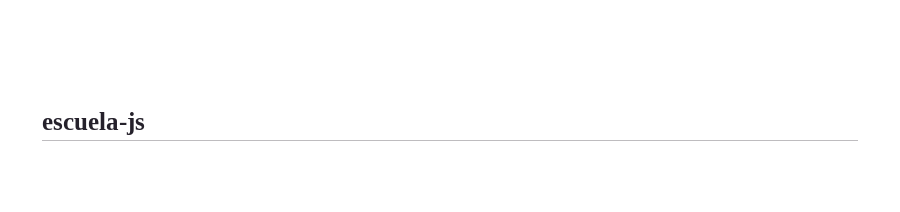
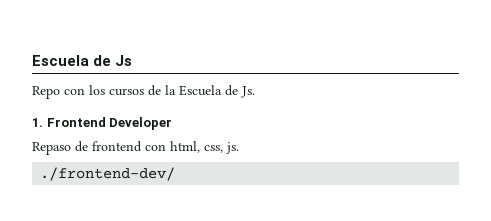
- escuela-js
+ Escuela de Js
+ Repo con los cursos de la Escuela de Js.
+ 1. Frontend Developer
+ Repaso de frontend con html, css, js.
+ ./frontend-dev/

